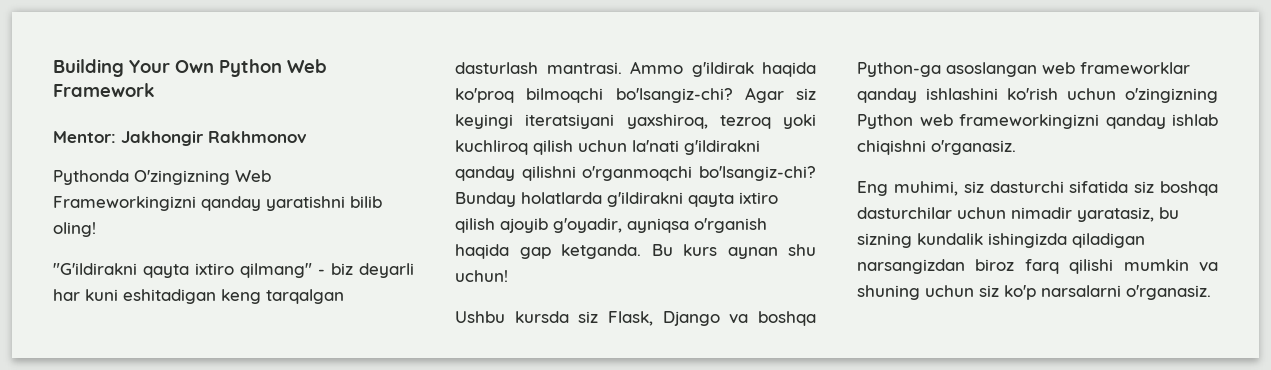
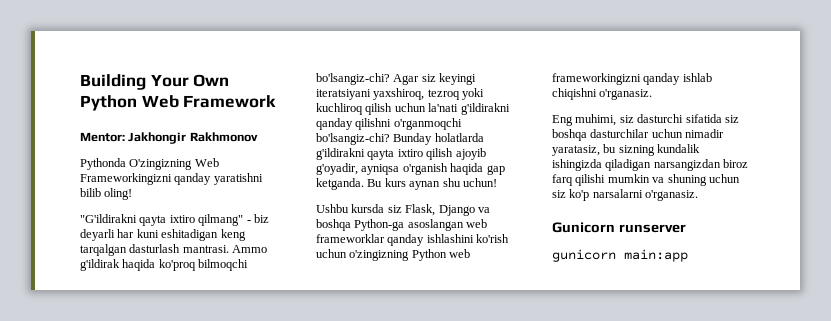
+ Gunicorn runserver
+ gunicorn main:app

